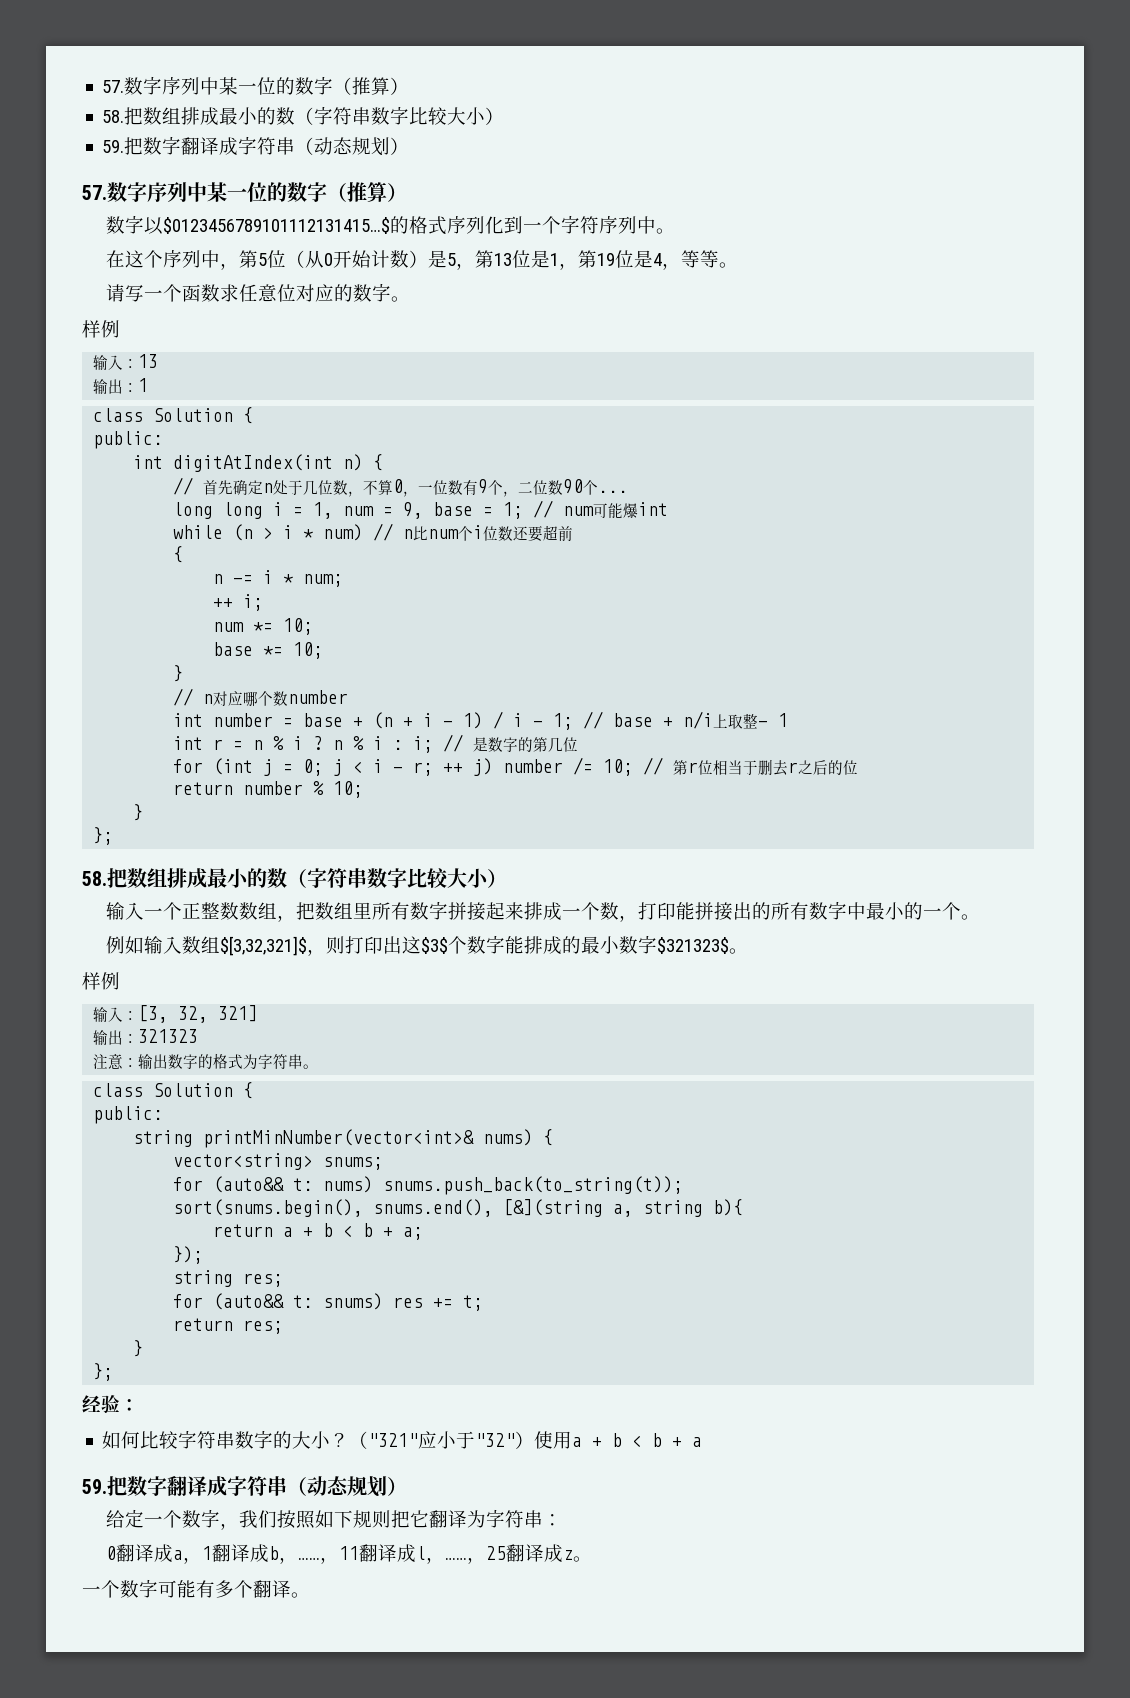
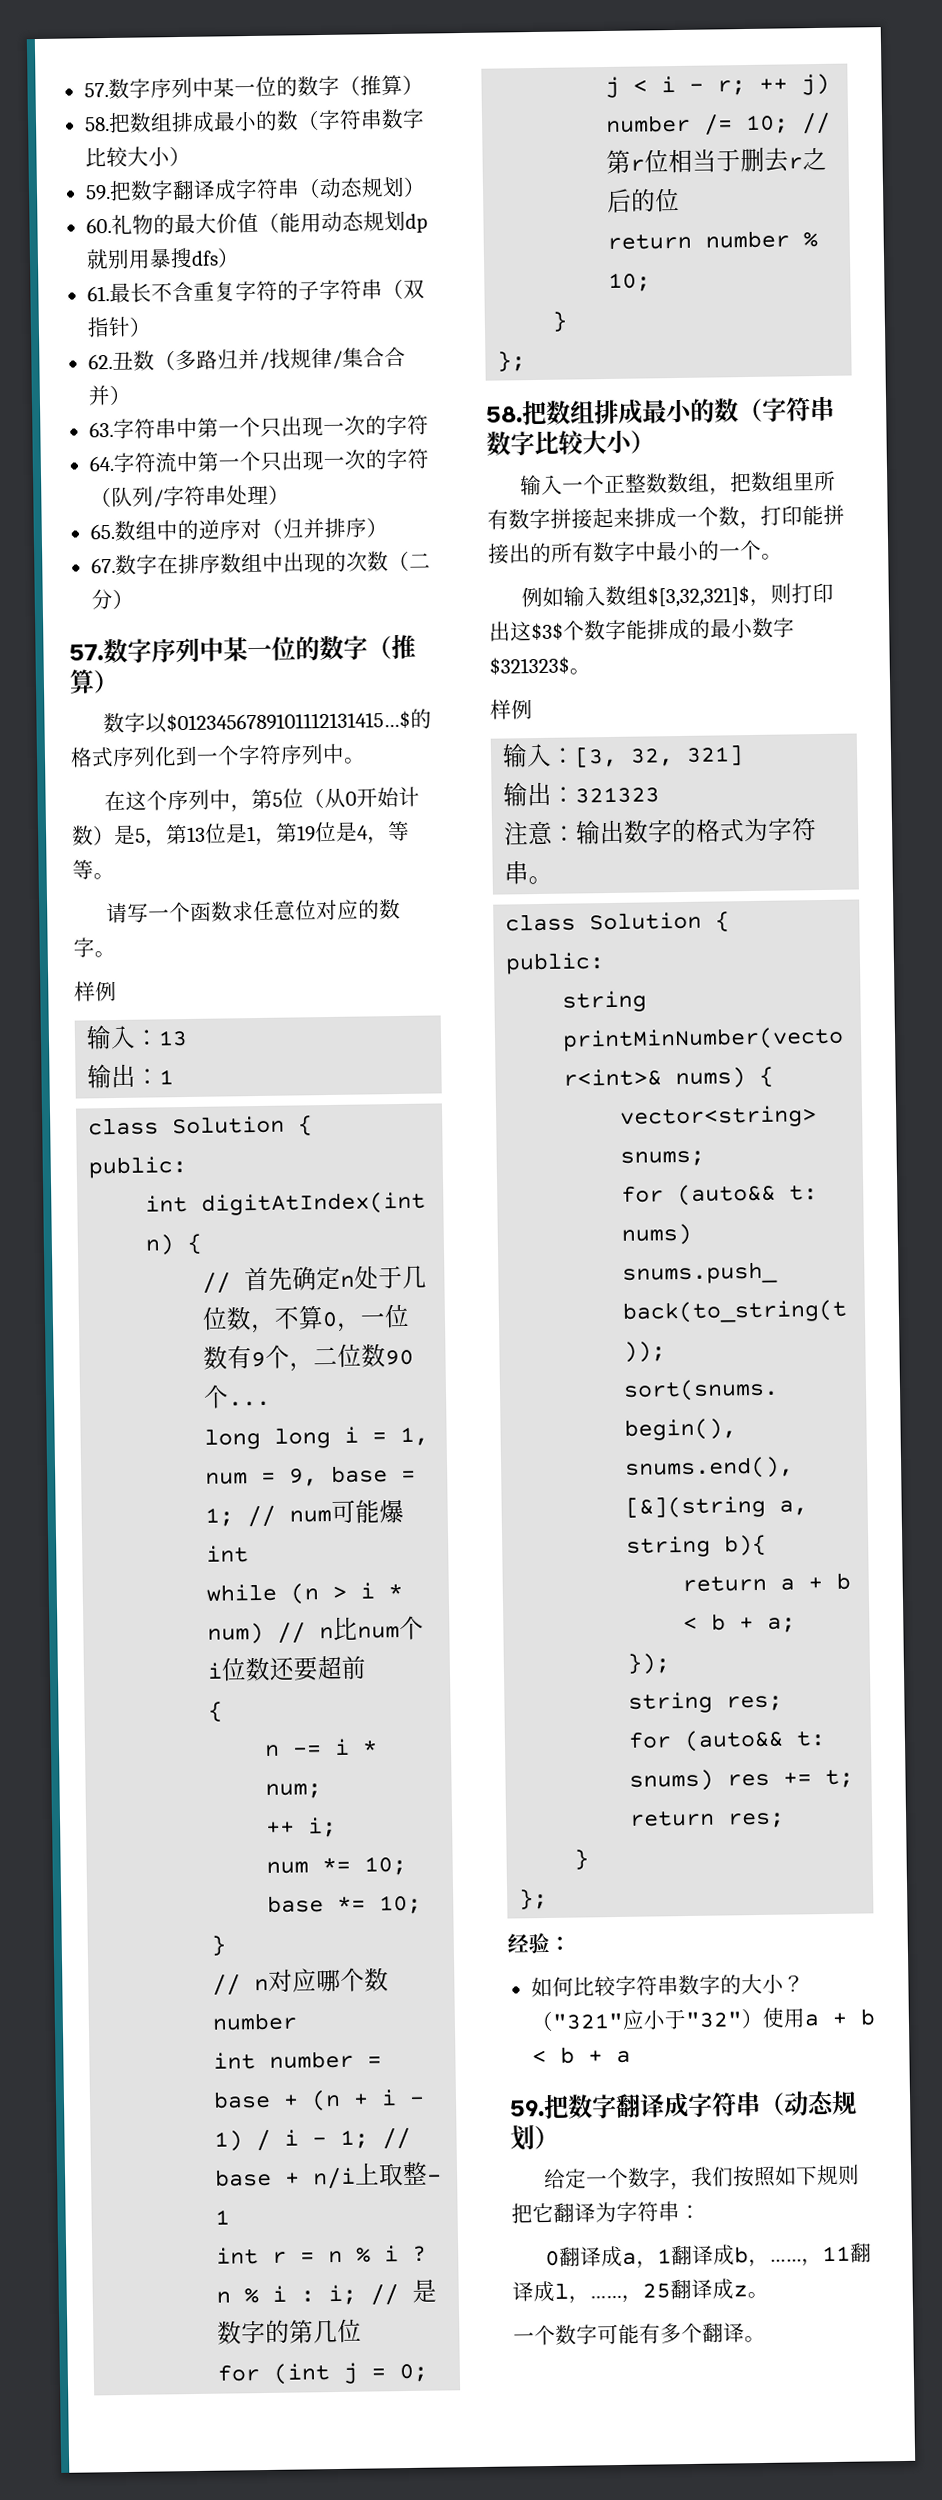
+ 60.礼物的最大价值（能用动态规划dp就别用暴搜dfs）
+ 61.最长不含重复字符的子字符串（双指针）
+ 62.丑数（多路归并/找规律/集合合并）
+ 63.字符串中第一个只出现一次的字符
+ 64.字符流中第一个只出现一次的字符（队列/字符串处理）
+ 65.数组中的逆序对（归并排序）
+ 67.数字在排序数组中出现的次数（二分）

